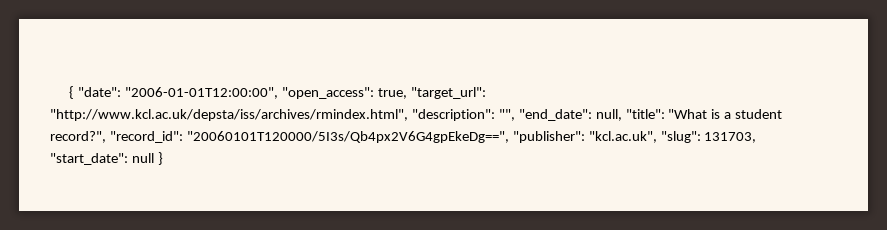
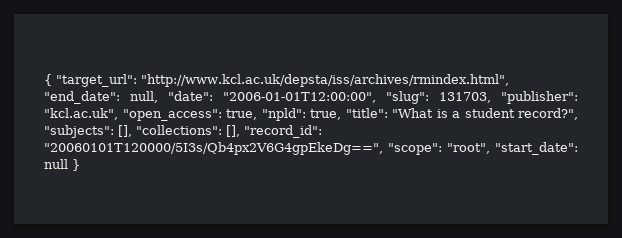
- { "date": "2006-01-01T12:00:00", "open_access": true, "target_url": "http://www.kcl.ac.uk/depsta/iss/archives/rmindex.html", "description": "", "end_date": null, "title": "What is a student record?", "record_id": "20060101T120000/5I3s/Qb4px2V6G4gpEkeDg==", "publisher": "kcl.ac.uk", "slug": 131703, "start_date": null }
+ { "target_url": "http://www.kcl.ac.uk/depsta/iss/archives/rmindex.html", "end_date": null, "date": "2006-01-01T12:00:00", "slug": 131703, "publisher": "kcl.ac.uk", "open_access": true, "npld": true, "title": "What is a student record?", "subjects": [], "collections": [], "record_id": "20060101T120000/5I3s/Qb4px2V6G4gpEkeDg==", "scope": "root", "start_date": null }

